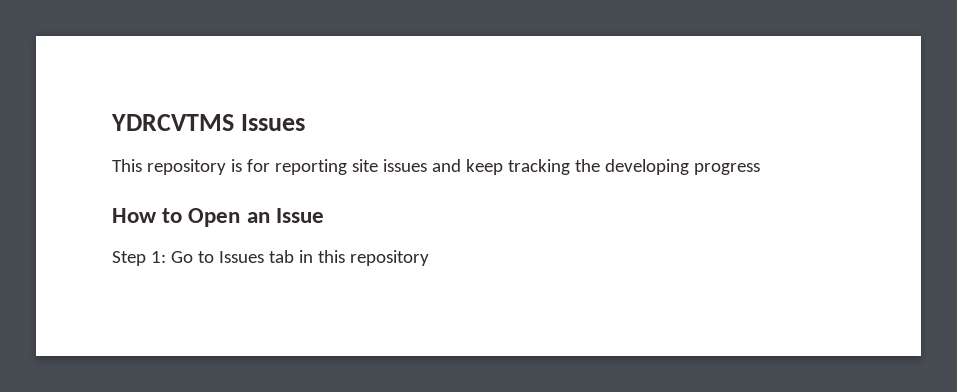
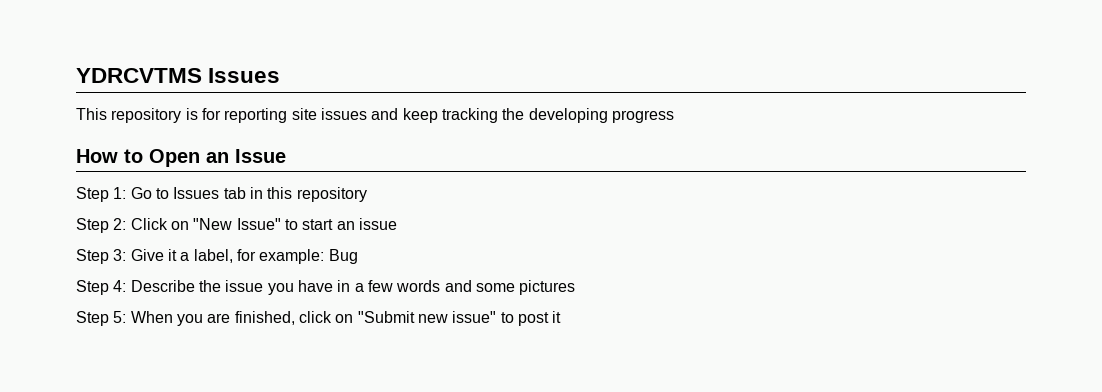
+ Step 2: Click on "New Issue" to start an issue
+ Step 3: Give it a label, for example: Bug
+ Step 4: Describe the issue you have in a few words and some pictures
+ Step 5: When you are finished, click on "Submit new issue" to post it

